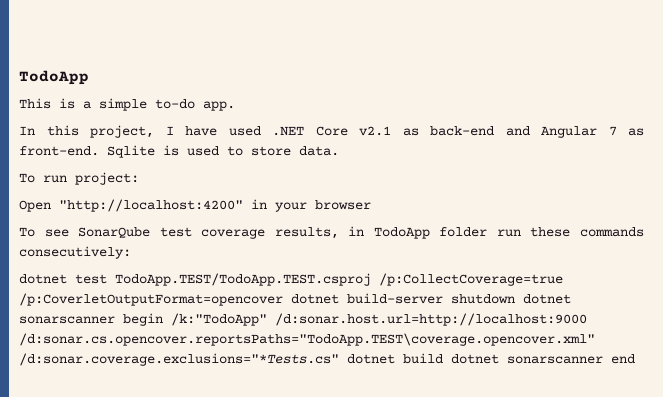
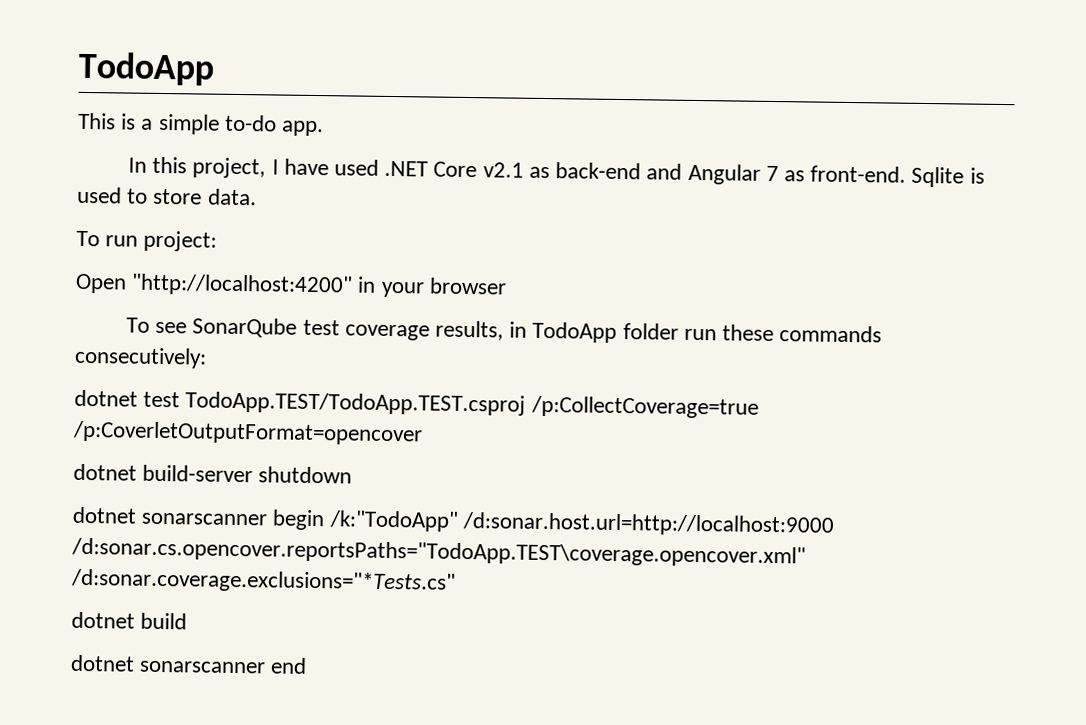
- dotnet test TodoApp.TEST/TodoApp.TEST.csproj /p:CollectCoverage=true /p:CoverletOutputFormat=opencover dotnet build-server shutdown dotnet sonarscanner begin /k:"TodoApp" /d:sonar.host.url=http://localhost:9000 /d:sonar.cs.opencover.reportsPaths="TodoApp.TEST\coverage.opencover.xml" /d:sonar.coverage.exclusions="*Tests.cs" dotnet build dotnet sonarscanner end
+ dotnet test TodoApp.TEST/TodoApp.TEST.csproj /p:CollectCoverage=true /p:CoverletOutputFormat=opencover
+ dotnet build-server shutdown
+ dotnet sonarscanner begin /k:"TodoApp" /d:sonar.host.url=http://localhost:9000 /d:sonar.cs.opencover.reportsPaths="TodoApp.TEST\coverage.opencover.xml" /d:sonar.coverage.exclusions="*Tests.cs"
+ dotnet build
+ dotnet sonarscanner end

